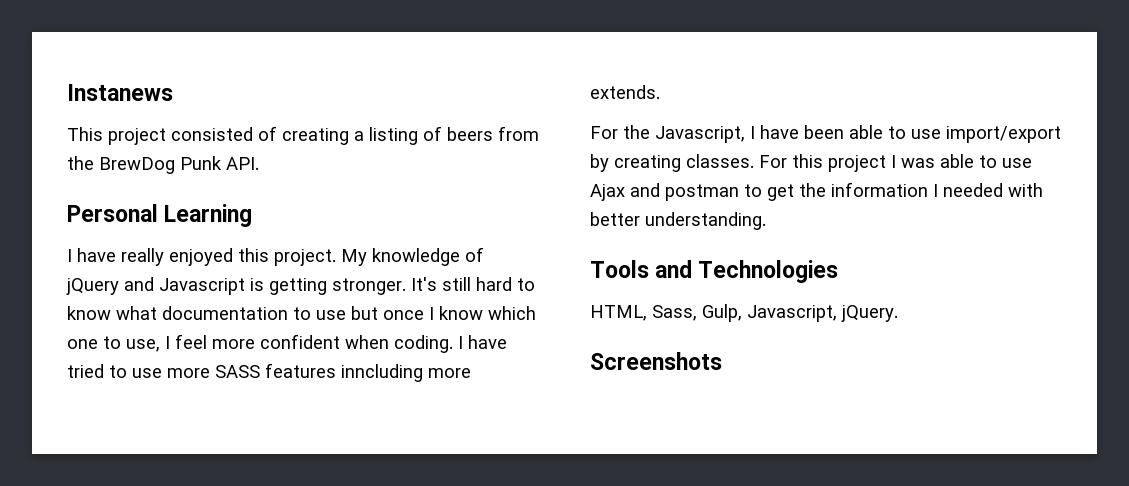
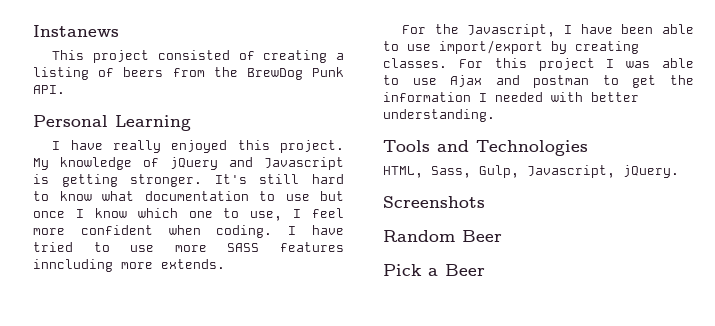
+ Random Beer
+ Pick a Beer

